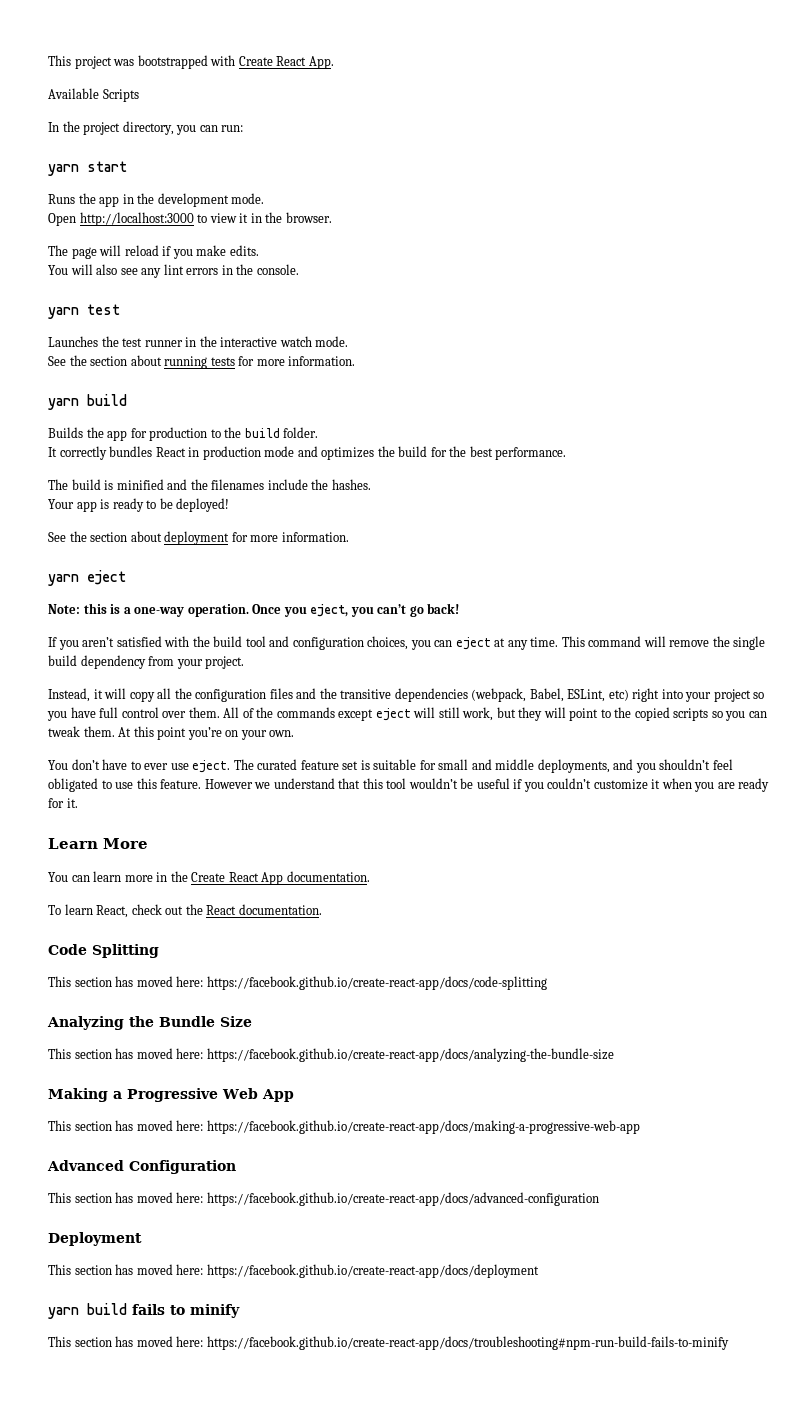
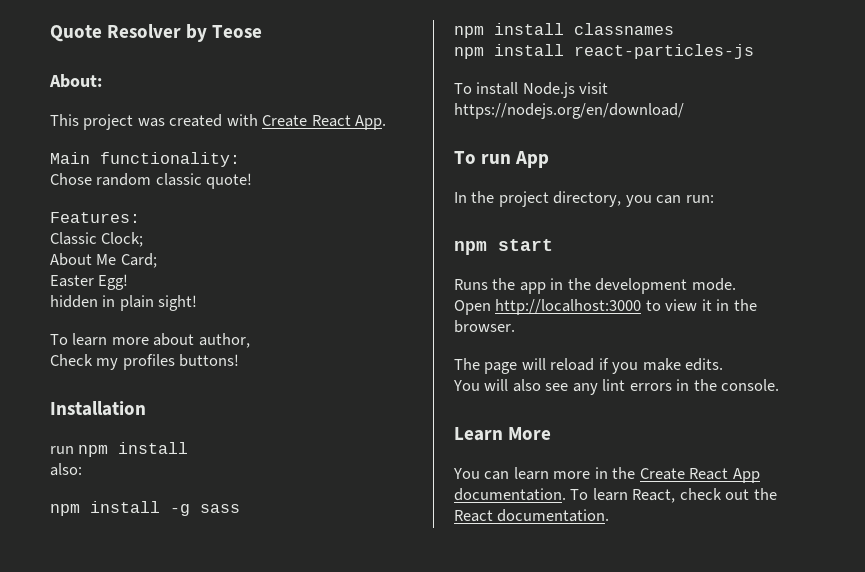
+ Quote Resolver by Teose
+ About:
- This project was bootstrapped with Create React App.
+ This project was created with Create React App.
- Available Scripts
+ Main functionality:
+ Chose random classic quote!
+ Features:
+ Classic Clock;
+ About Me Card;
+ Easter Egg!
+ hidden in plain sight!
+ To learn more about author,
+ Check my profiles buttons!
+ Installation
+ run npm install
+ also:
+ npm install -g sass
+ npm install classnames
+ npm install react-particles-js
+ To install Node.js visit https://nodejs.org/en/download/
+ To run App
- yarn start
+ npm start
- yarn test
- Launches the test runner in the interactive watch mode.
- See the section about running tests for more information.
- yarn build
- Builds the app for production to the build folder.
- It correctly bundles React in production mode and optimizes the build for the best performance.
- The build is minified and the filenames include the hashes.
- Your app is ready to be deployed!
- See the section about deployment for more information.
- yarn eject
- Note: this is a one-way operation. Once you eject, you can’t go back!
- If you aren’t satisfied with the build tool and configuration choices, you can eject at any time. This command will remove the single build dependency from your project.
- Instead, it will copy all the configuration files and the transitive dependencies (webpack, Babel, ESLint, etc) right into your project so you have full control over them. All of the commands except eject will still work, but they will point to the copied scripts so you can tweak them. At this point you’re on your own.
- You don’t have to ever use eject. The curated feature set is suitable for small and middle deployments, and you shouldn’t feel obligated to use this feature. However we understand that this tool wouldn’t be useful if you couldn’t customize it when you are ready for it.
- You can learn more in the Create React App documentation.
- To learn React, check out the React documentation.
+ You can learn more in the Create React App documentation. To learn React, check out the React documentation.
- Code Splitting
- This section has moved here: https://facebook.github.io/create-react-app/docs/code-splitting
- Analyzing the Bundle Size
- This section has moved here: https://facebook.github.io/create-react-app/docs/analyzing-the-bundle-size
- Making a Progressive Web App
- This section has moved here: https://facebook.github.io/create-react-app/docs/making-a-progressive-web-app
- Advanced Configuration
- This section has moved here: https://facebook.github.io/create-react-app/docs/advanced-configuration
- Deployment
- This section has moved here: https://facebook.github.io/create-react-app/docs/deployment
- yarn build fails to minify
- This section has moved here: https://facebook.github.io/create-react-app/docs/troubleshooting#npm-run-build-fails-to-minify

